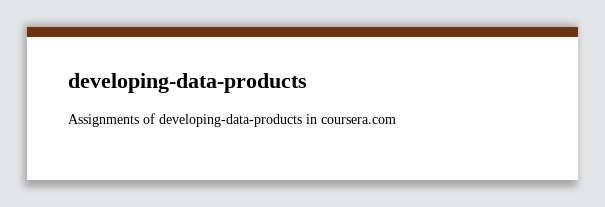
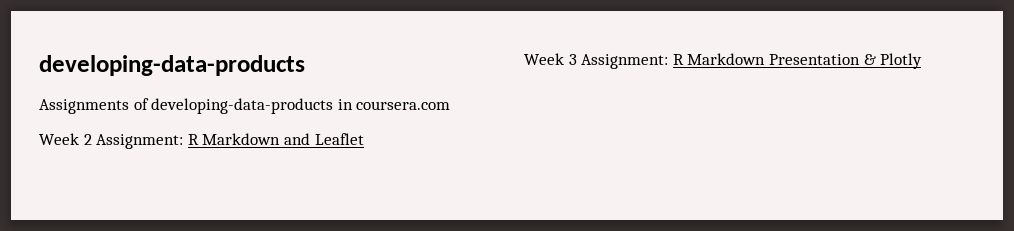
+ Week 2 Assignment: R Markdown and Leaflet
+ Week 3 Assignment: R Markdown Presentation & Plotly

